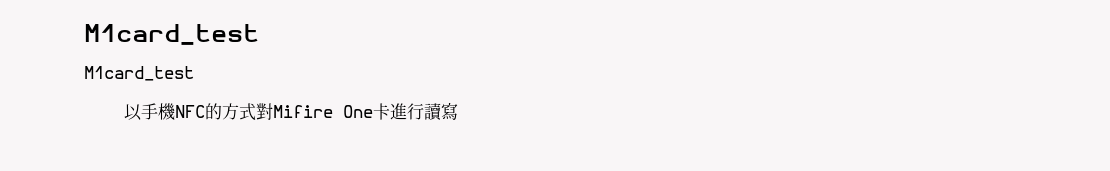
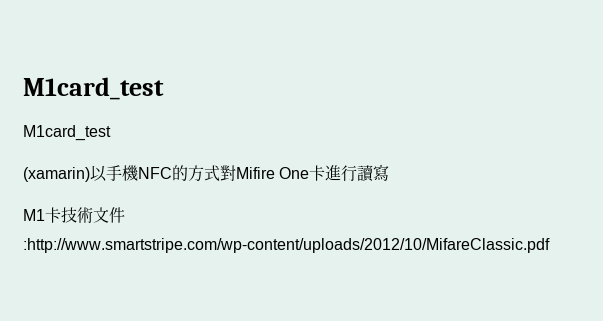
- 以手機NFC的方式對Mifire One卡進行讀寫
+ (xamarin)以手機NFC的方式對Mifire One卡進行讀寫
+ M1卡技術文件:http://www.smartstripe.com/wp-content/uploads/2012/10/MifareClassic.pdf

